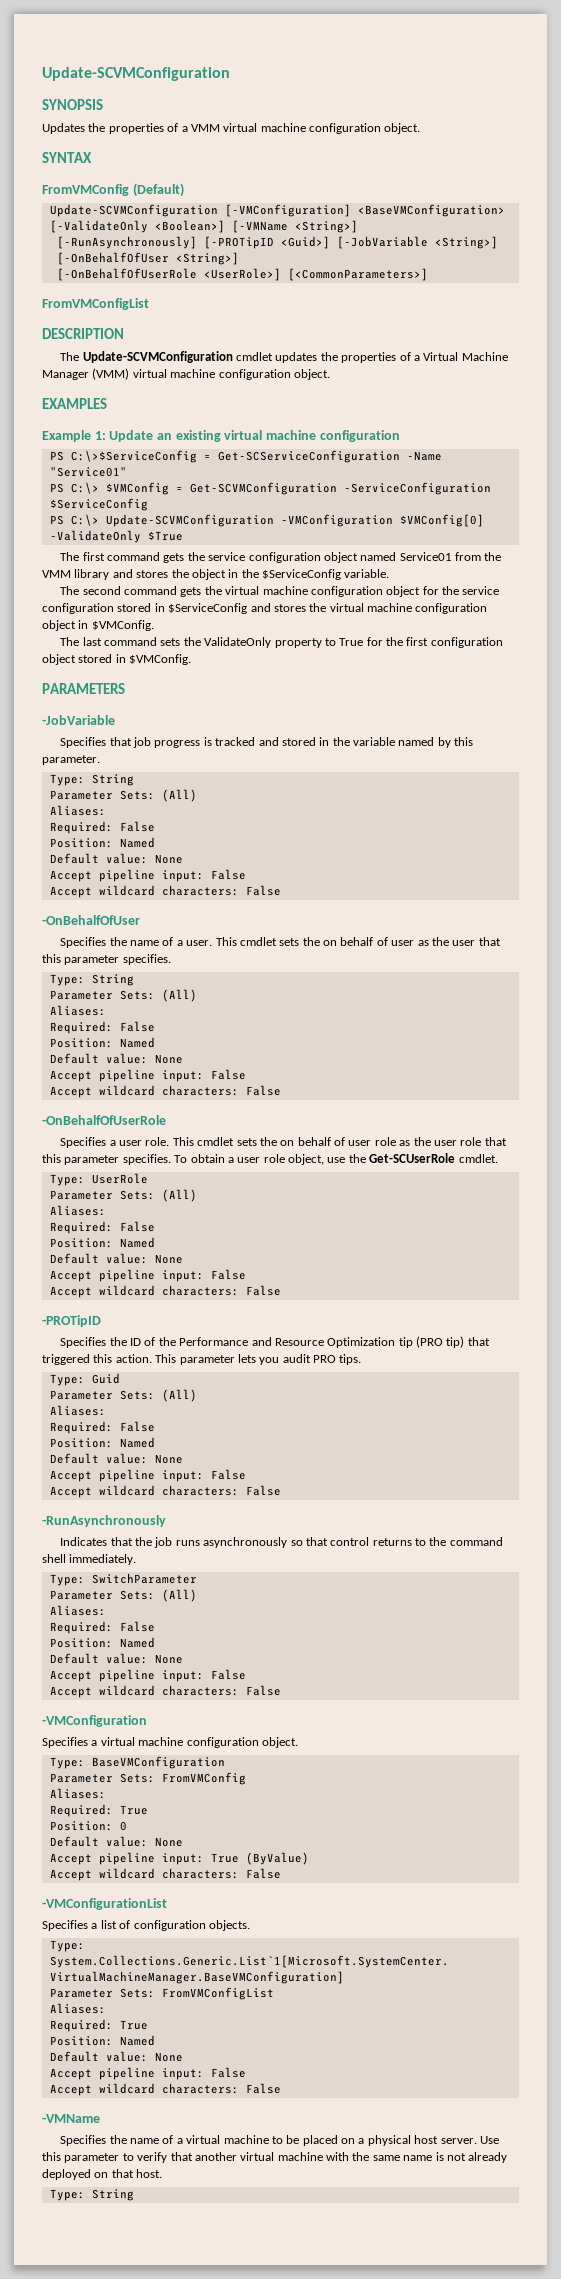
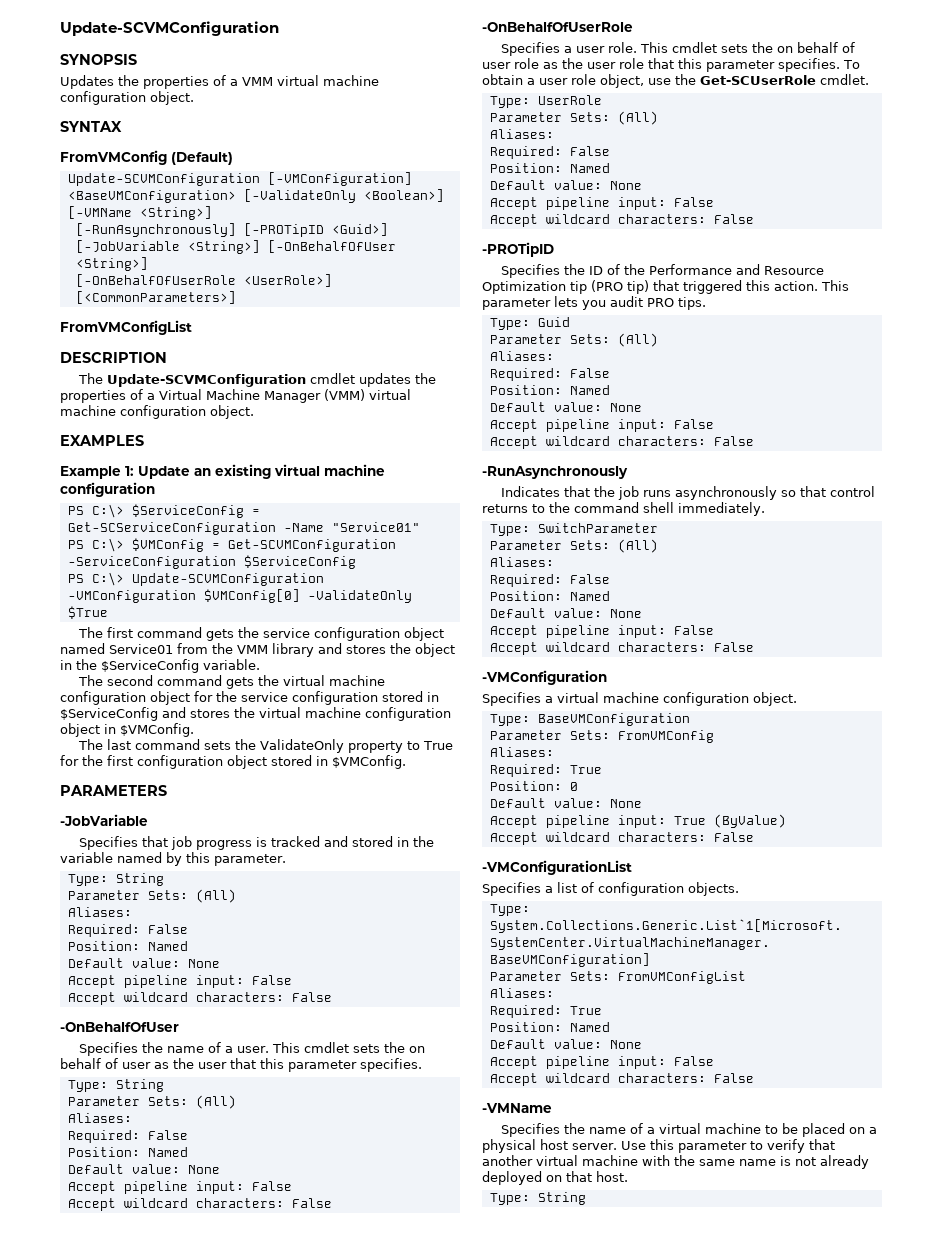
- PS C:\>$ServiceConfig = Get-SCServiceConfiguration -Name "Service01"
+ PS C:\> $ServiceConfig = Get-SCServiceConfiguration -Name "Service01"

